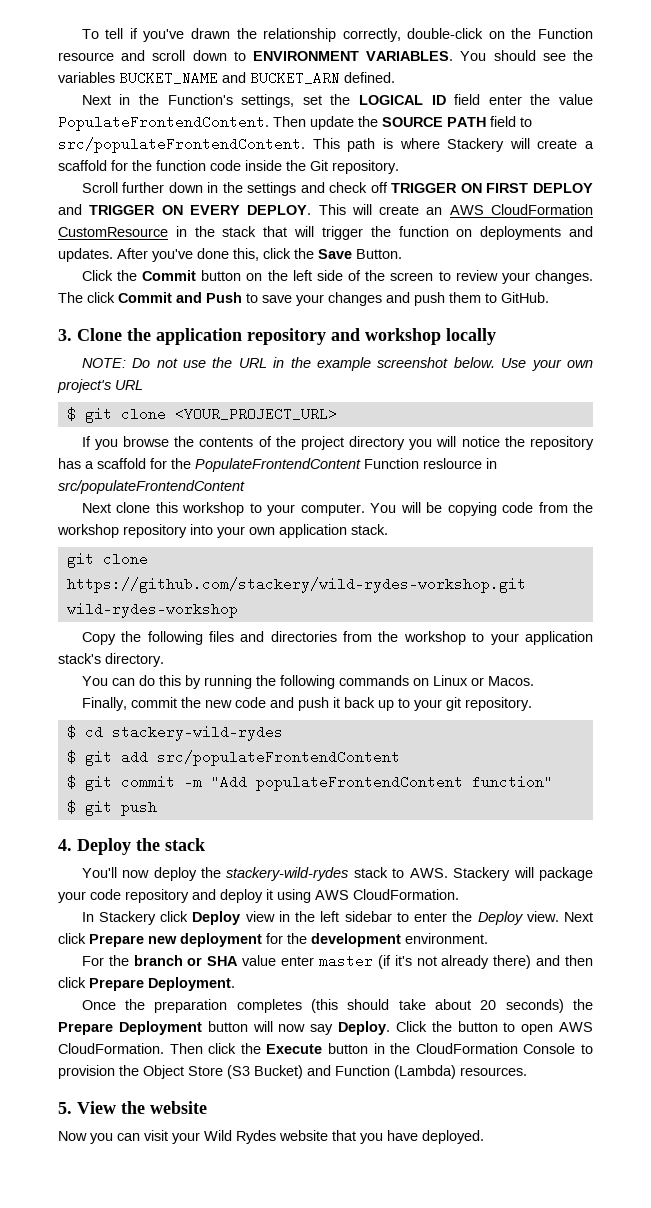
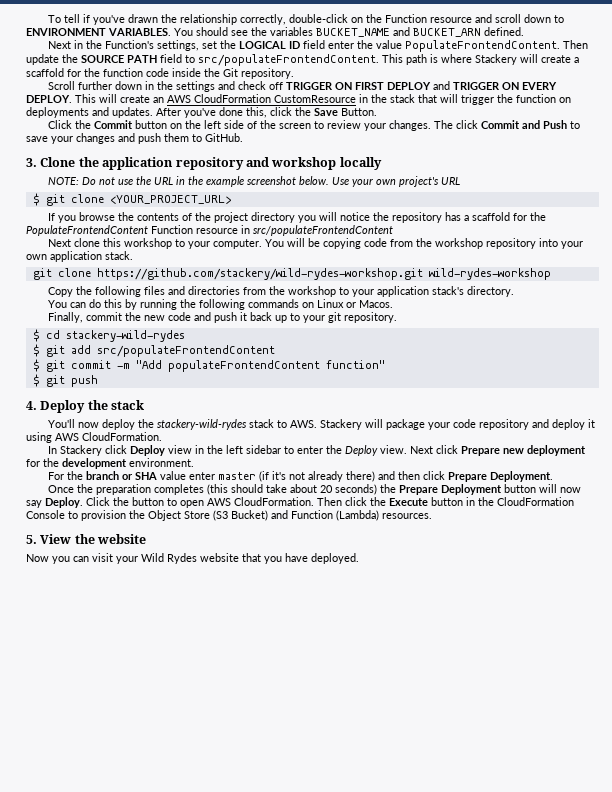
- If you browse the contents of the project directory you will notice the repository has a scaffold for the PopulateFrontendContent Function reslource in src/populateFrontendContent
+ If you browse the contents of the project directory you will notice the repository has a scaffold for the PopulateFrontendContent Function resource in src/populateFrontendContent

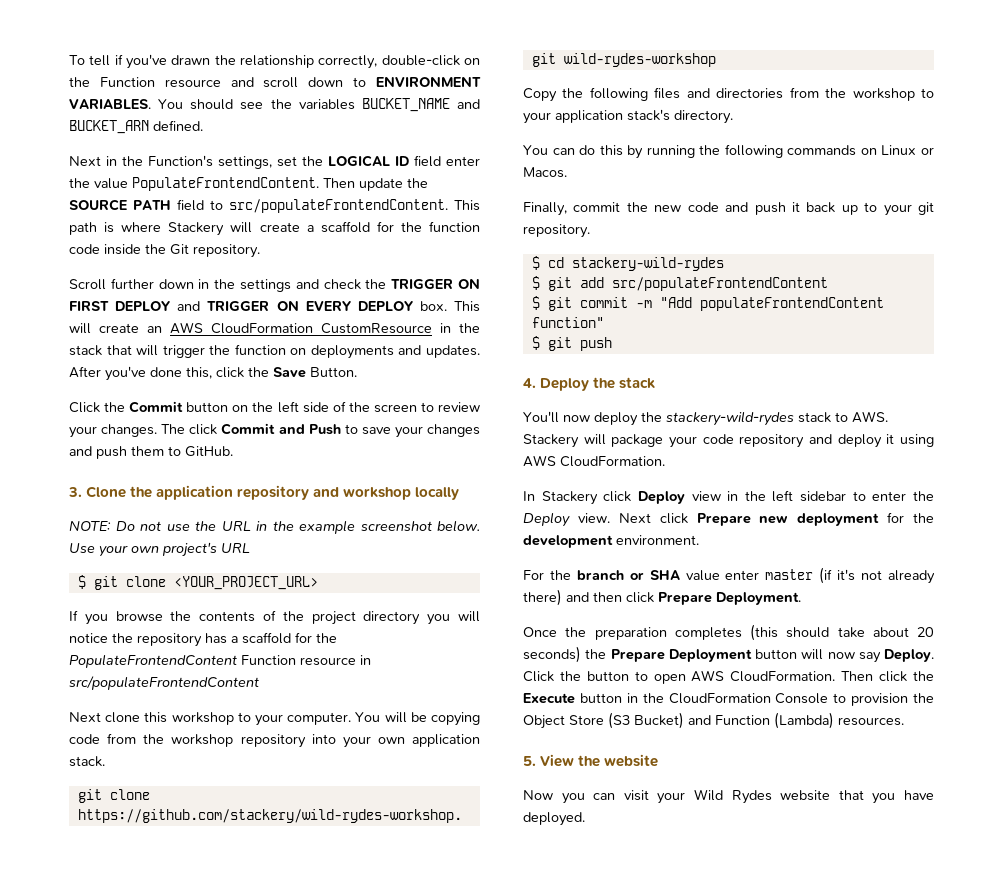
- Scroll further down in the settings and check off TRIGGER ON FIRST DEPLOY and TRIGGER ON EVERY DEPLOY.
+ Scroll further down in the settings and check the TRIGGER ON FIRST DEPLOY and TRIGGER ON EVERY DEPLOY box.

